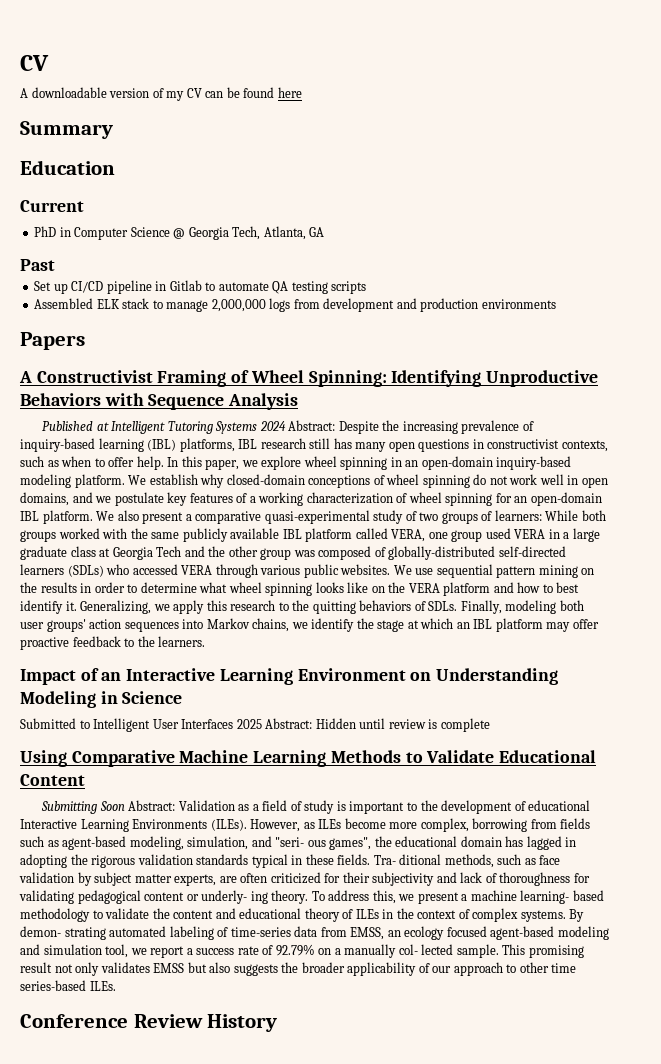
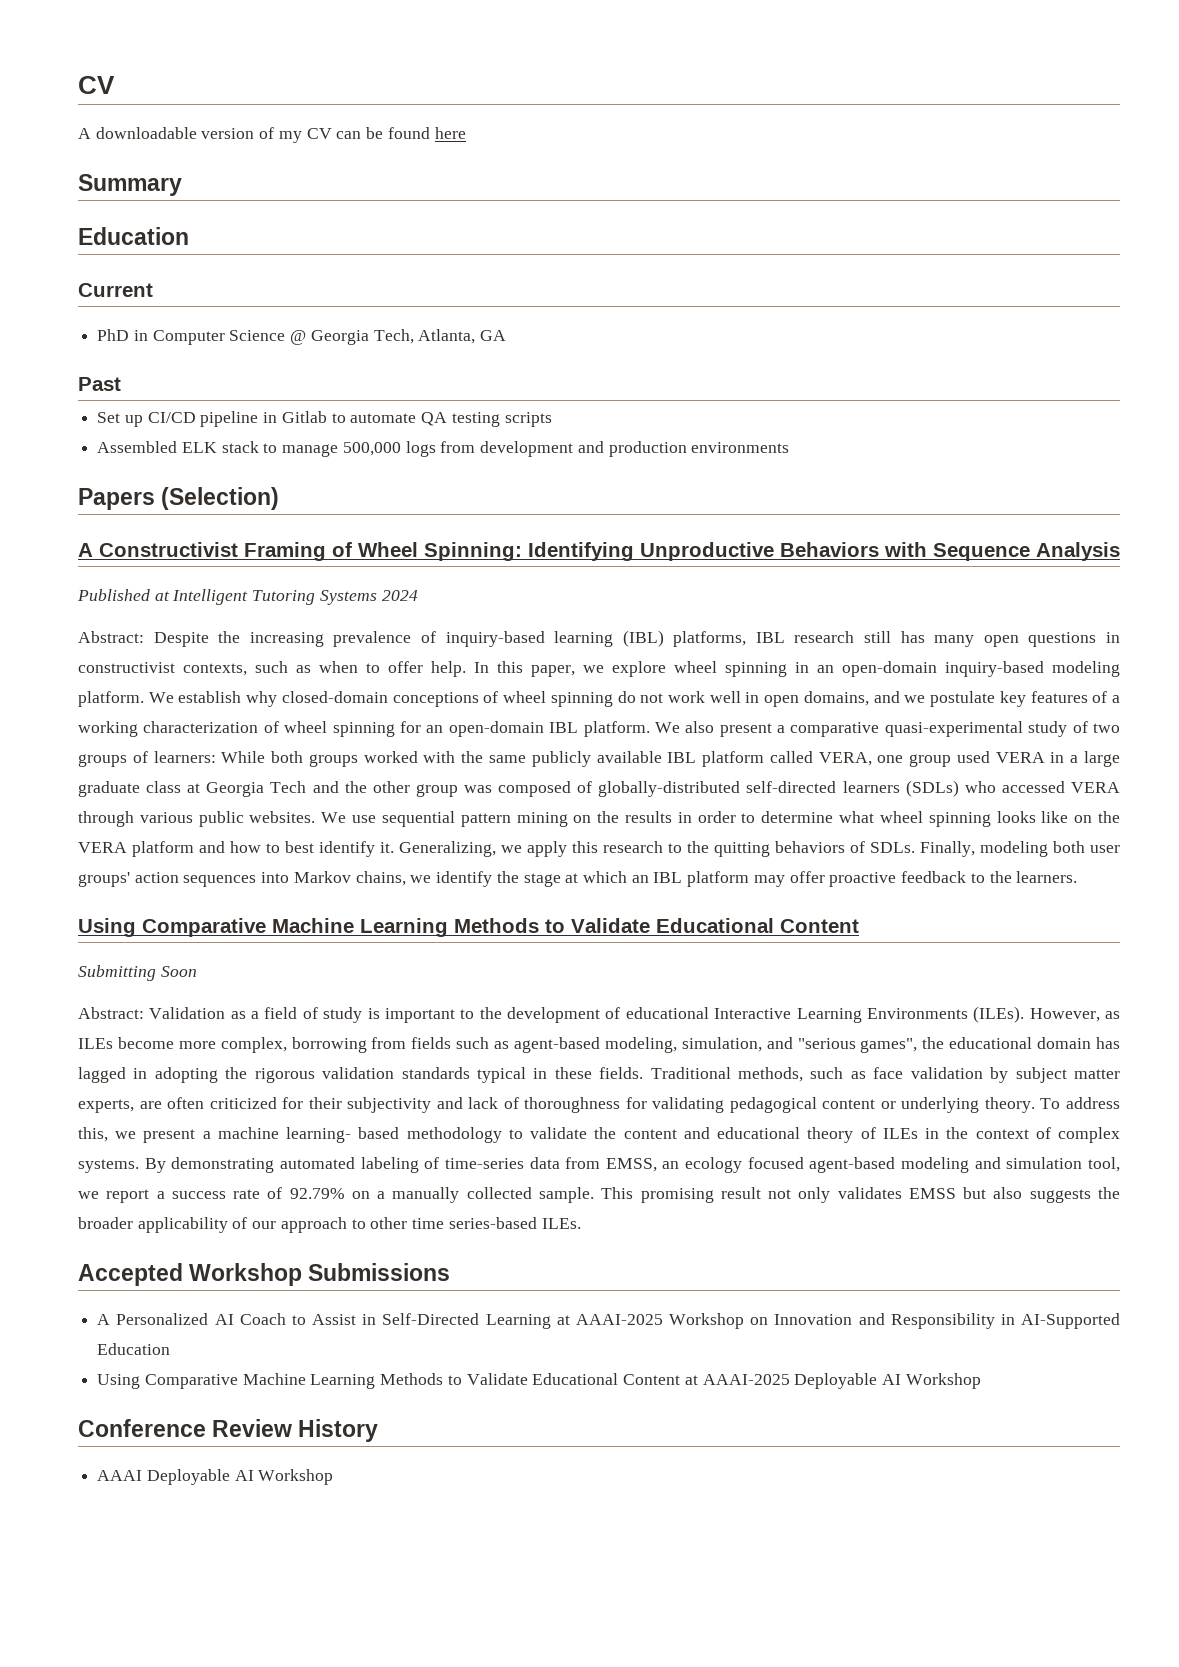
- Assembled ELK stack to manage 2,000,000 logs from development and production environments
+ Assembled ELK stack to manage 500,000 logs from development and production environments
- Papers
+ Papers (Selection)
- Published at Intelligent Tutoring Systems 2024 Abstract: Despite the increasing prevalence of inquiry-based learning (IBL) platforms, IBL research still has many open questions in constructivist contexts, such as when to offer help.
+ Published at Intelligent Tutoring Systems 2024
+ Abstract: Despite the increasing prevalence of inquiry-based learning (IBL) platforms, IBL research still has many open questions in constructivist contexts, such as when to offer help.
- Impact of an Interactive Learning Environment on Understanding Modeling in Science
- Submitted to Intelligent User Interfaces 2025 Abstract: Hidden until review is complete
- Submitting Soon Abstract: Validation as a field of study is important to the development of educational Interactive Learning Environments (ILEs).
+ Submitting Soon
+ Abstract: Validation as a field of study is important to the development of educational Interactive Learning Environments (ILEs).
- However, as ILEs become more complex, borrowing from fields such as agent-based modeling, simulation, and "seri- ous games", the educational domain has lagged in adopting the rigorous validation standards typical in these fields.
+ However, as ILEs become more complex, borrowing from fields such as agent-based modeling, simulation, and "serious games", the educational domain has lagged in adopting the rigorous validation standards typical in these fields.
- Tra- ditional methods, such as face validation by subject matter experts, are often criticized for their subjectivity and lack of thoroughness for validating pedagogical content or underly- ing theory.
+ Traditional methods, such as face validation by subject matter experts, are often criticized for their subjectivity and lack of thoroughness for validating pedagogical content or underlying theory.
- By demon- strating automated labeling of time-series data from EMSS, an ecology focused agent-based modeling and simulation tool, we report a success rate of 92.79% on a manually col- lected sample.
+ By demonstrating automated labeling of time-series data from EMSS, an ecology focused agent-based modeling and simulation tool, we report a success rate of 92.79% on a manually collected sample.
+ Accepted Workshop Submissions
+ A Personalized AI Coach to Assist in Self-Directed Learning at AAAI-2025 Workshop on Innovation and Responsibility in AI-Supported Education
+ Using Comparative Machine Learning Methods to Validate Educational Content at AAAI-2025 Deployable AI Workshop
+ AAAI Deployable AI Workshop

